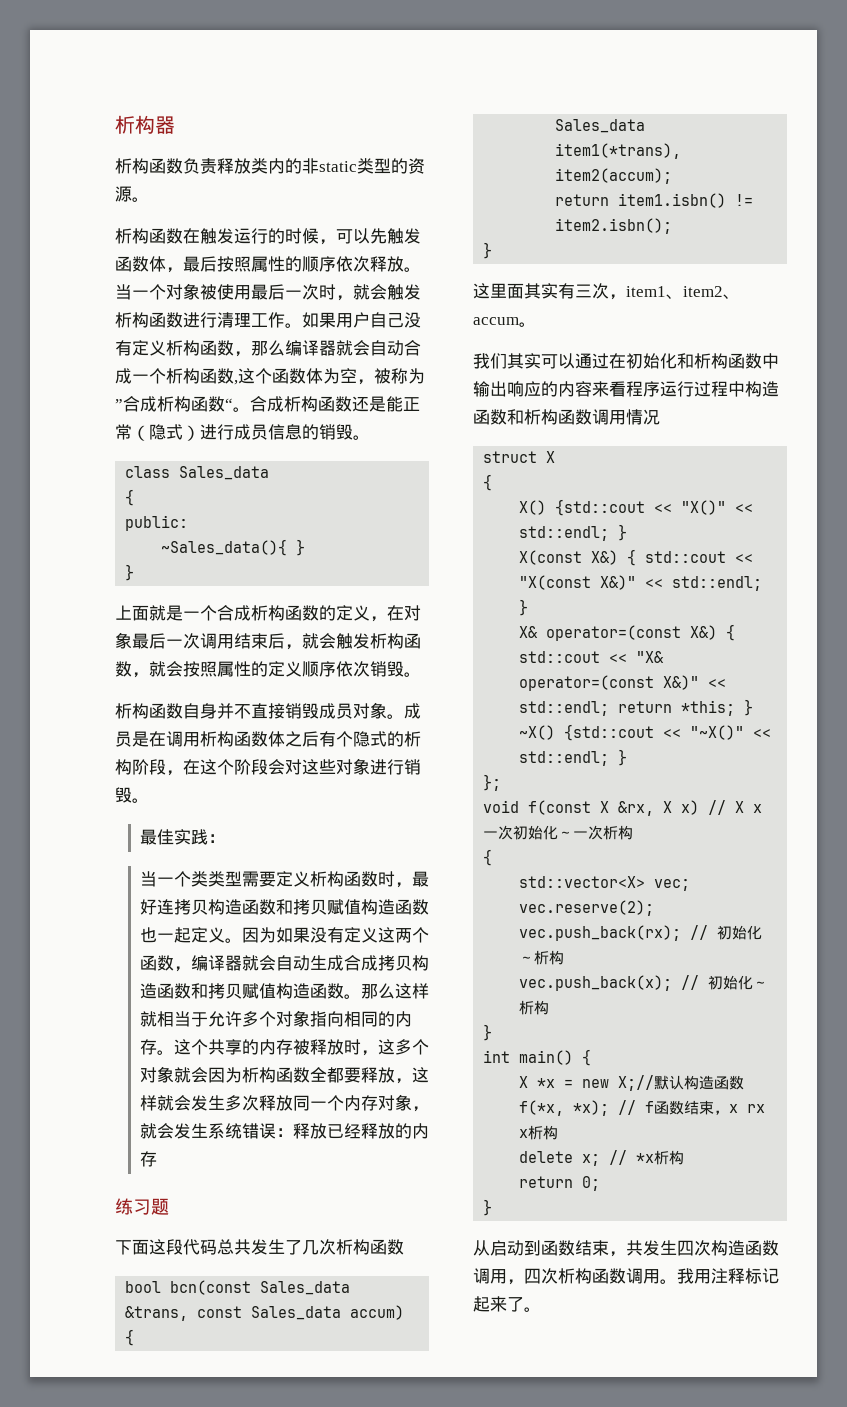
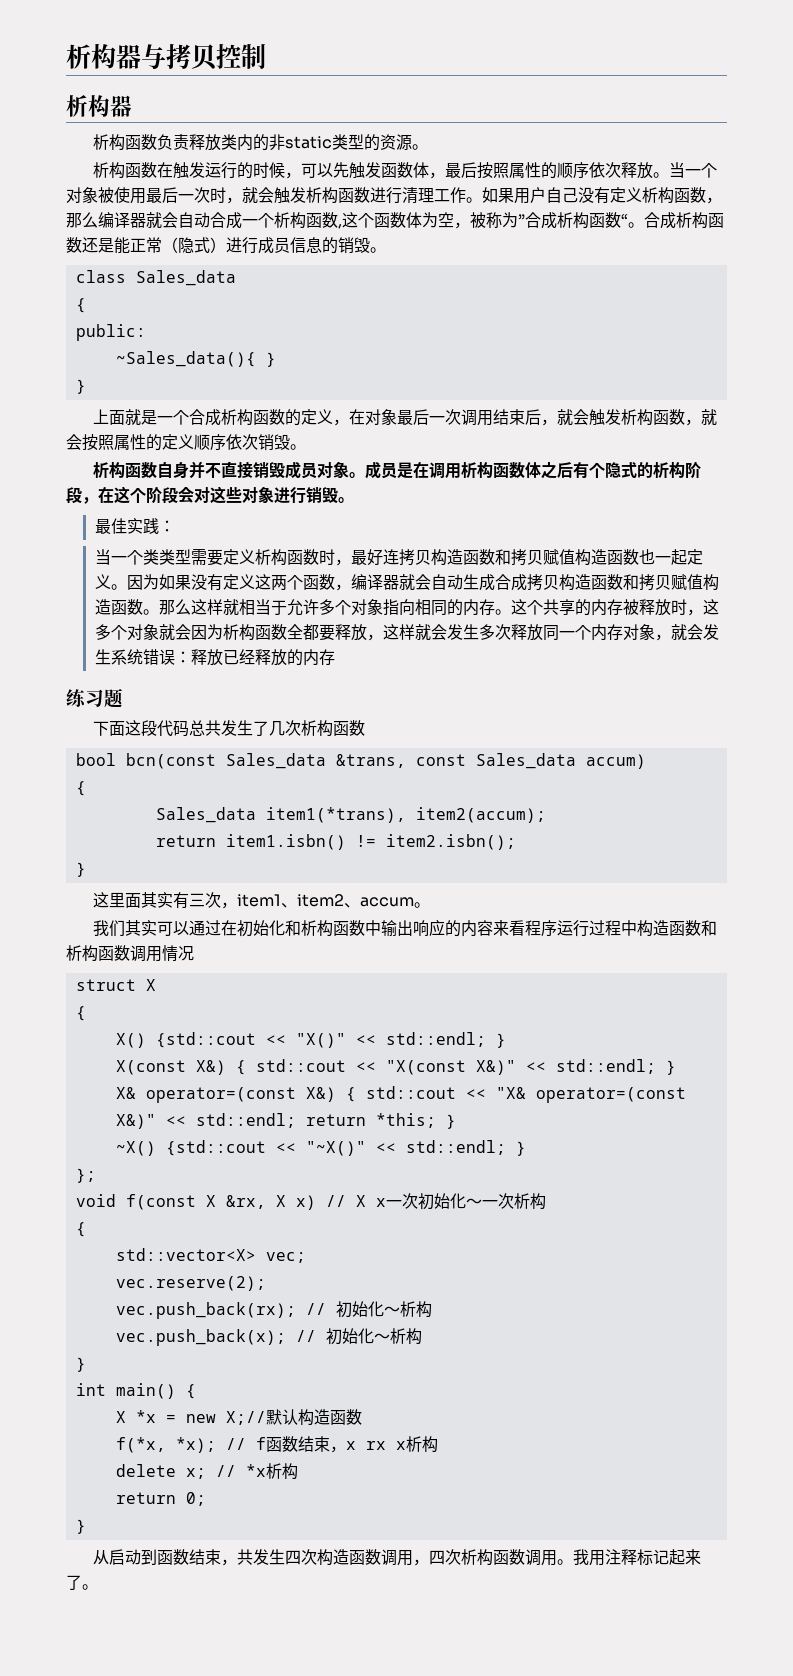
+ 析构器与拷贝控制

